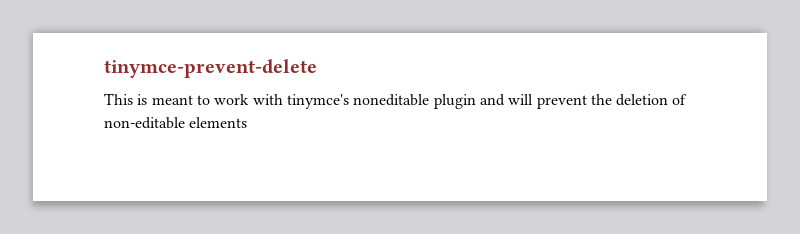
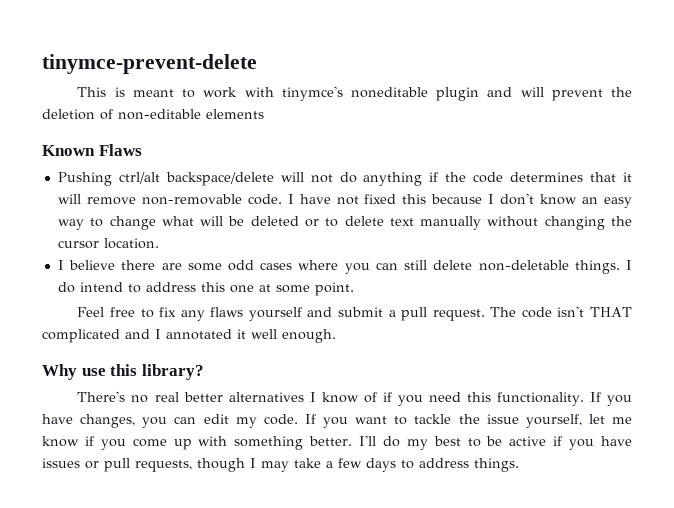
+ Known Flaws
+ Pushing ctrl/alt backspace/delete will not do anything if the code determines that it will remove non-removable code. I have not fixed this because I don't know an easy way to change what will be deleted or to delete text manually without changing the cursor location.
+ I believe there are some odd cases where you can still delete non-deletable things. I do intend to address this one at some point.
+ Feel free to fix any flaws yourself and submit a pull request. The code isn't THAT complicated and I annotated it well enough.
+ Why use this library?
+ There's no real better alternatives I know of if you need this functionality. If you have changes, you can edit my code. If you want to tackle the issue yourself, let me know if you come up with something better. I'll do my best to be active if you have issues or pull requests, though I may take a few days to address things.

